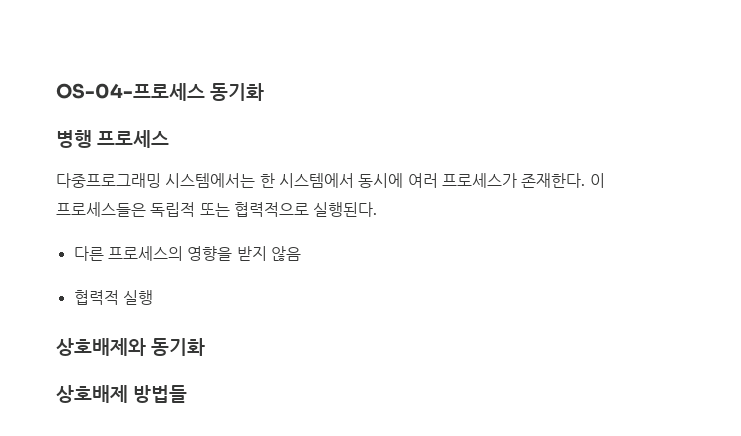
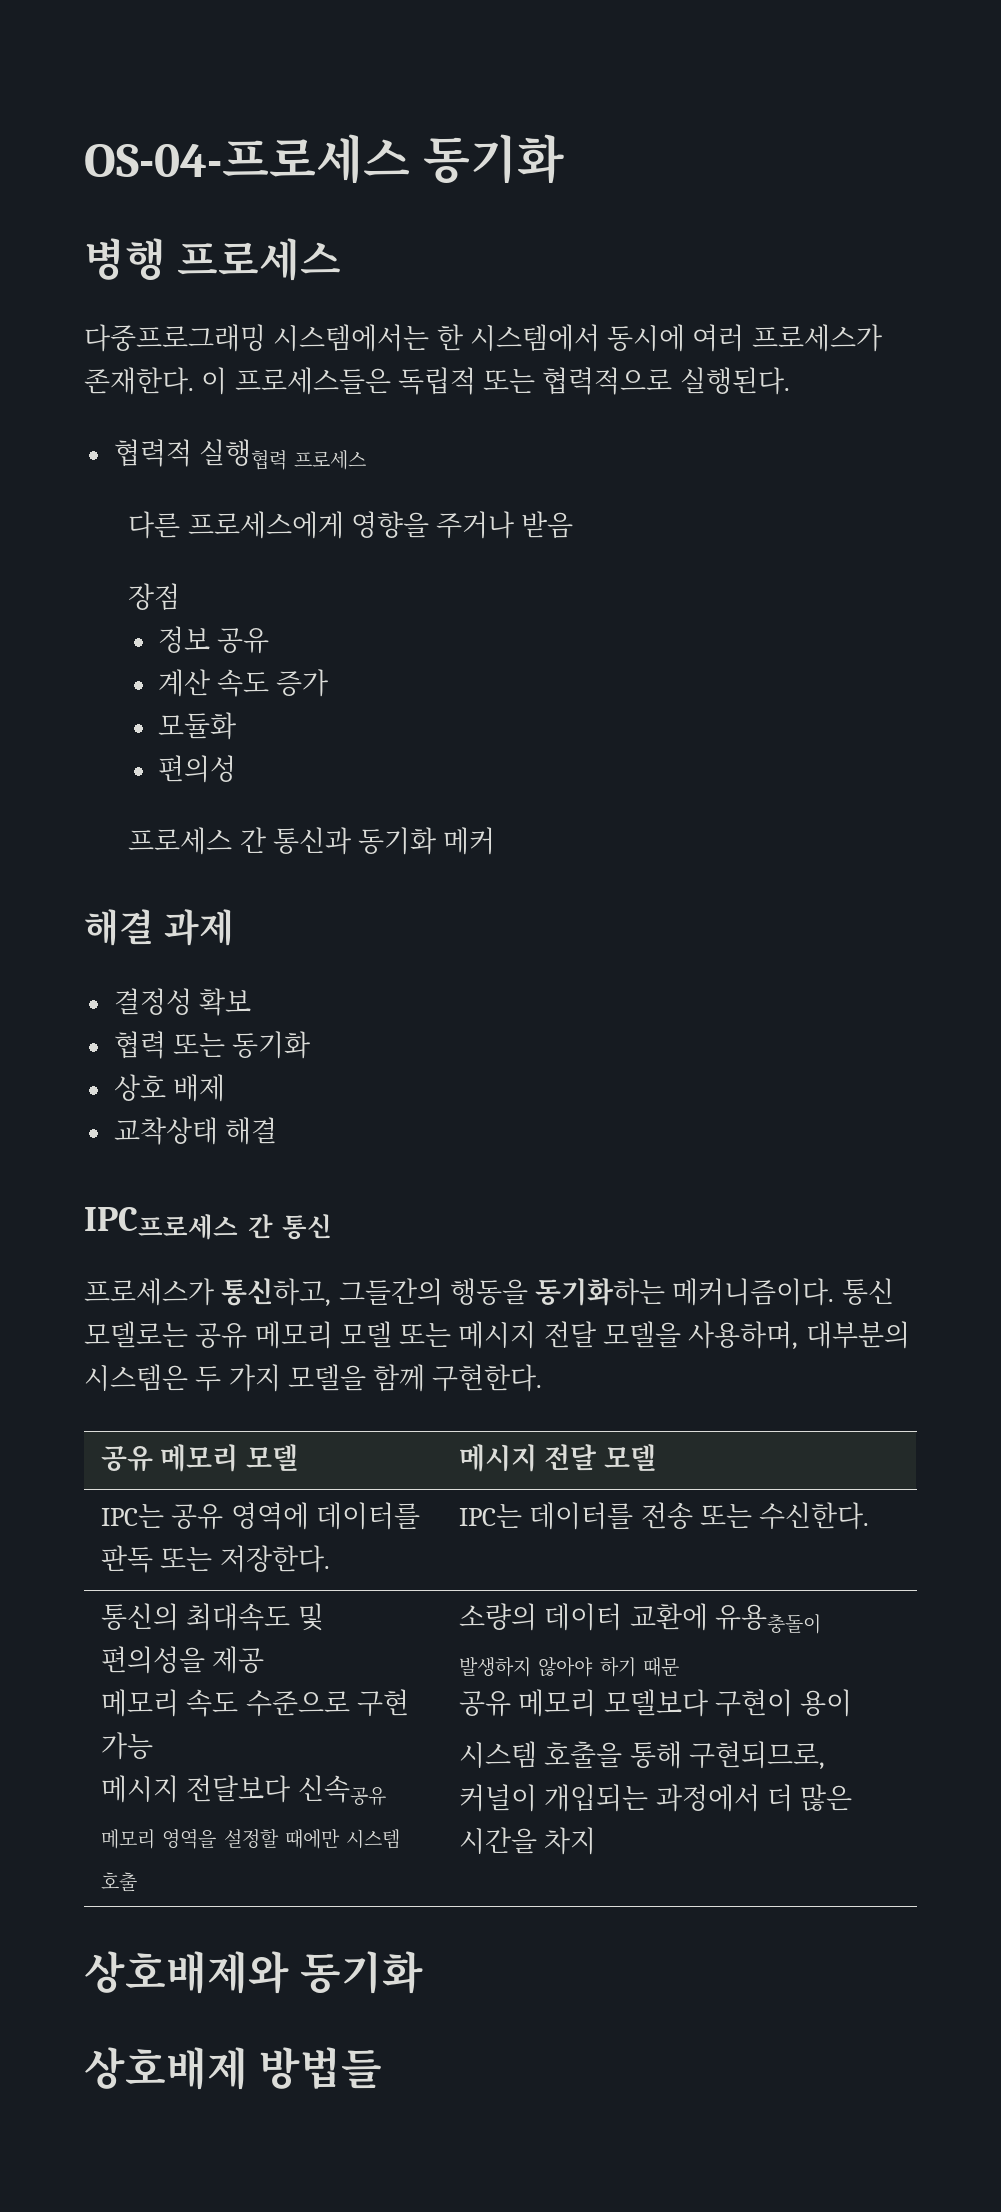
- 다른 프로세스의 영향을 받지 않음
- 협력적 실행
+ 협력적 실행협력 프로세스
+ 다른 프로세스에게 영향을 주거나 받음
+ 장점
+ 정보 공유
+ 계산 속도 증가
+ 모듈화
+ 편의성
+ 프로세스 간 통신과 동기화 메커
+ 해결 과제
+ 결정성 확보
+ 협력 또는 동기화
+ 상호 배제
+ 교착상태 해결
+ IPC프로세스 간 통신
+ 프로세스가 통신하고, 그들간의 행동을 동기화하는 메커니즘이다. 통신 모델로는 공유 메모리 모델 또는 메시지 전달 모델을 사용하며, 대부분의 시스템은 두 가지 모델을 함께 구현한다.
+ 공유 메모리 모델 | 메시지 전달 모델
+ IPC는 공유 영역에 데이터를 판독 또는 저장한다. | IPC는 데이터를 전송 또는 수신한다.
+ 통신의 최대속도 및 편의성을 제공
+ 메모리 속도 수준으로 구현 가능
+ 메시지 전달보다 신속공유 메모리 영역을 설정할 때에만 시스템 호출 | 소량의 데이터 교환에 유용충돌이 발생하지 않아야 하기 때문
+ 공유 메모리 모델보다 구현이 용이
+ 시스템 호출을 통해 구현되므로, 커널이 개입되는 과정에서 더 많은 시간을 차지

